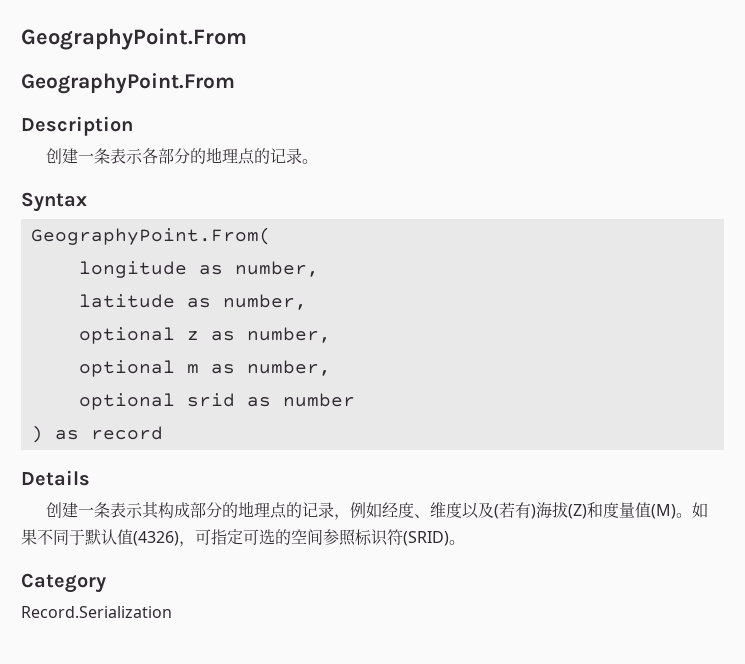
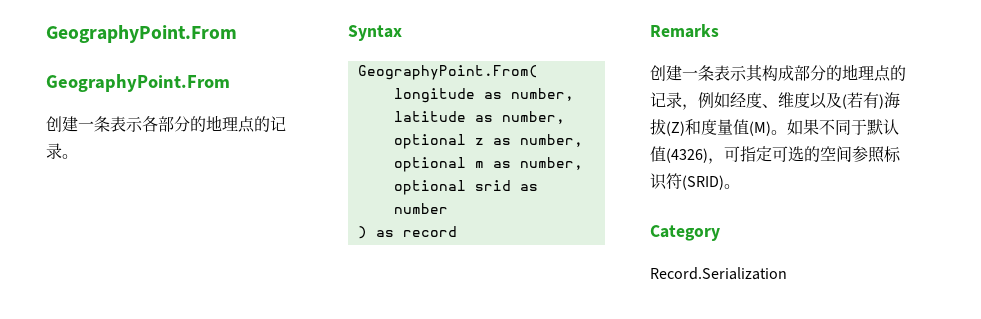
- Description
- Details
+ Remarks

